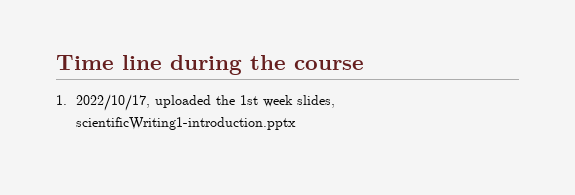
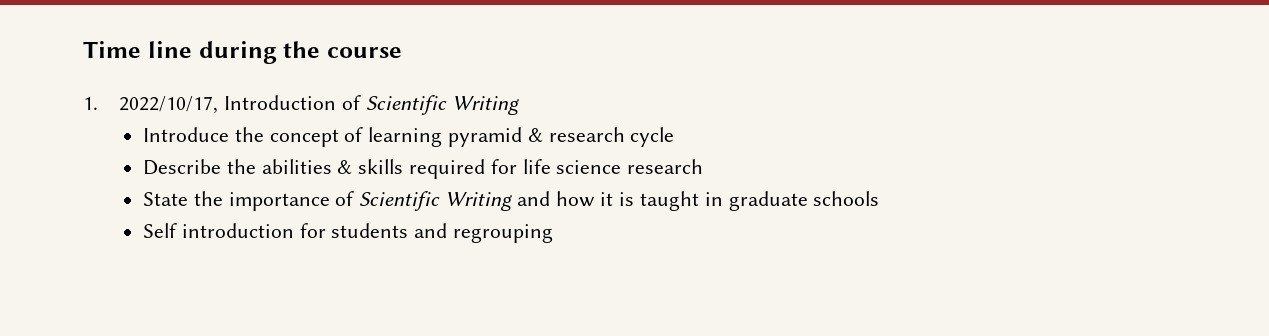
- 1. 2022/10/17, uploaded the 1st week slides, scientificWriting1-introduction.pptx
+ 1. 2022/10/17, Introduction of Scientific Writing
+ Introduce the concept of learning pyramid & research cycle
+ Describe the abilities & skills required for life science research
+ State the importance of Scientific Writing and how it is taught in graduate schools
+ Self introduction for students and regrouping

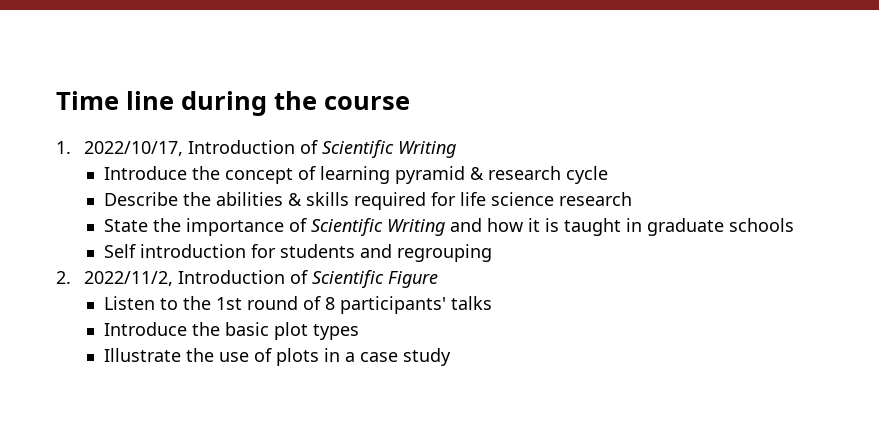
+ 2. 2022/11/2, Introduction of Scientific Figure
+ Listen to the 1st round of 8 participants' talks
+ Introduce the basic plot types
+ Illustrate the use of plots in a case study

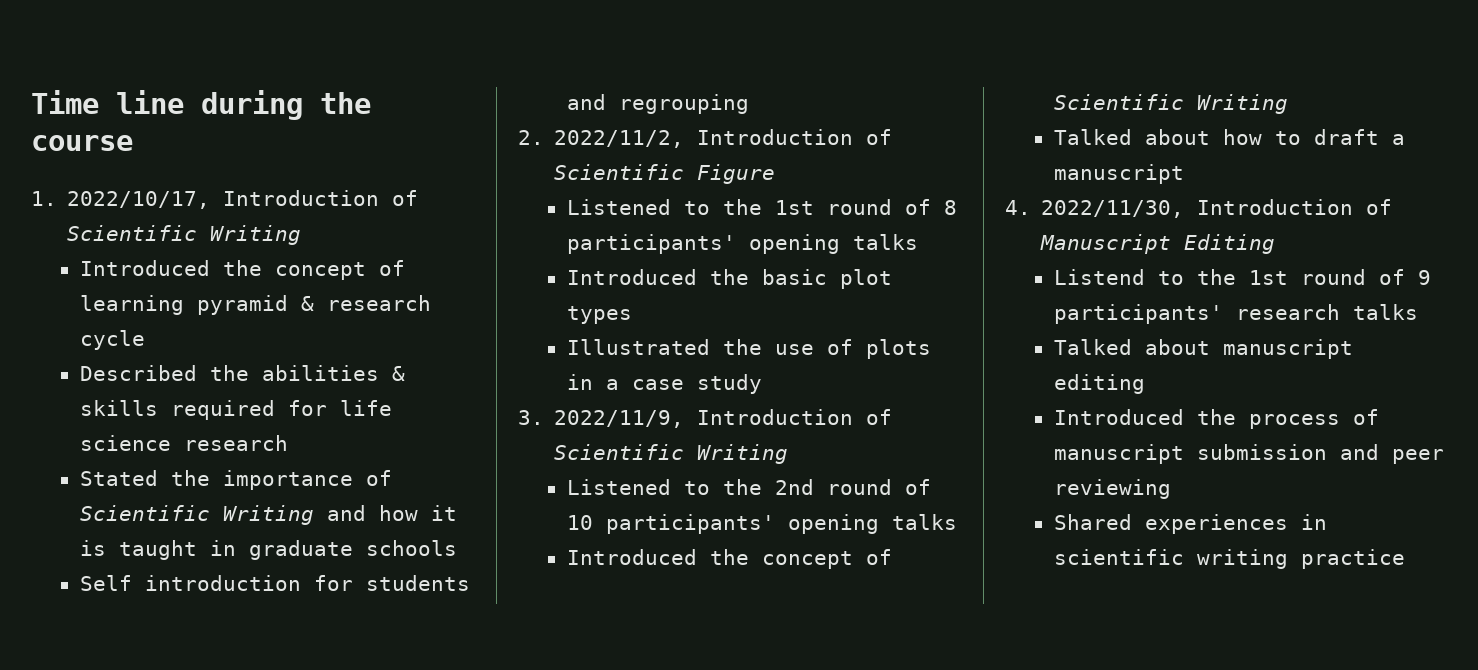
- Introduce the concept of learning pyramid & research cycle
+ Introduced the concept of learning pyramid & research cycle
- Describe the abilities & skills required for life science research
+ Described the abilities & skills required for life science research
- State the importance of Scientific Writing and how it is taught in graduate schools
+ Stated the importance of Scientific Writing and how it is taught in graduate schools
- Listen to the 1st round of 8 participants' talks
- Introduce the basic plot types
+ Listened to the 1st round of 8 participants' opening talks
+ Introduced the basic plot types
- Illustrate the use of plots in a case study
+ Illustrated the use of plots in a case study
+ 3. 2022/11/9, Introduction of Scientific Writing
+ Listened to the 2nd round of 10 participants' opening talks
+ Introduced the concept of Scientific Writing
+ Talked about how to draft a manuscript
+ 4. 2022/11/30, Introduction of Manuscript Editing
+ Listend to the 1st round of 9 participants' research talks
+ Talked about manuscript editing
+ Introduced the process of manuscript submission and peer reviewing
+ Shared experiences in scientific writing practice

